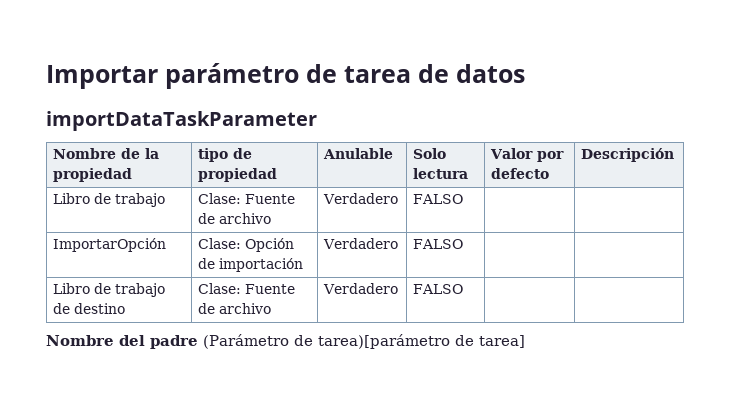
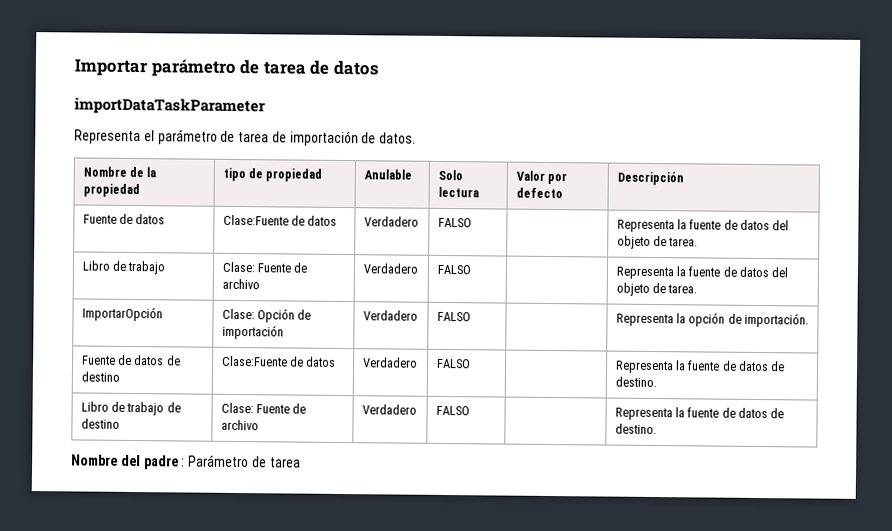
+ Representa el parámetro de tarea de importación de datos.
+ Fuente de datos | Clase:Fuente de datos | Verdadero | FALSO | | Representa la fuente de datos del objeto de tarea.
- Libro de trabajo | Clase: Fuente de archivo | Verdadero | FALSO | |
+ Libro de trabajo | Clase: Fuente de archivo | Verdadero | FALSO | | Representa la fuente de datos del objeto de tarea.
- ImportarOpción | Clase: Opción de importación | Verdadero | FALSO | |
+ ImportarOpción | Clase: Opción de importación | Verdadero | FALSO | | Representa la opción de importación.
+ Fuente de datos de destino | Clase:Fuente de datos | Verdadero | FALSO | | Representa la fuente de datos de destino.
- Libro de trabajo de destino | Clase: Fuente de archivo | Verdadero | FALSO | |
- Nombre del padre (Parámetro de tarea)[parámetro de tarea]
+ Libro de trabajo de destino | Clase: Fuente de archivo | Verdadero | FALSO | | Representa la fuente de datos de destino.
+ Nombre del padre : Parámetro de tarea

